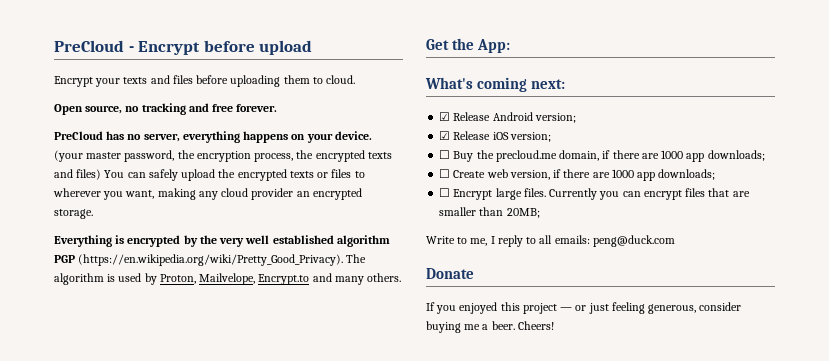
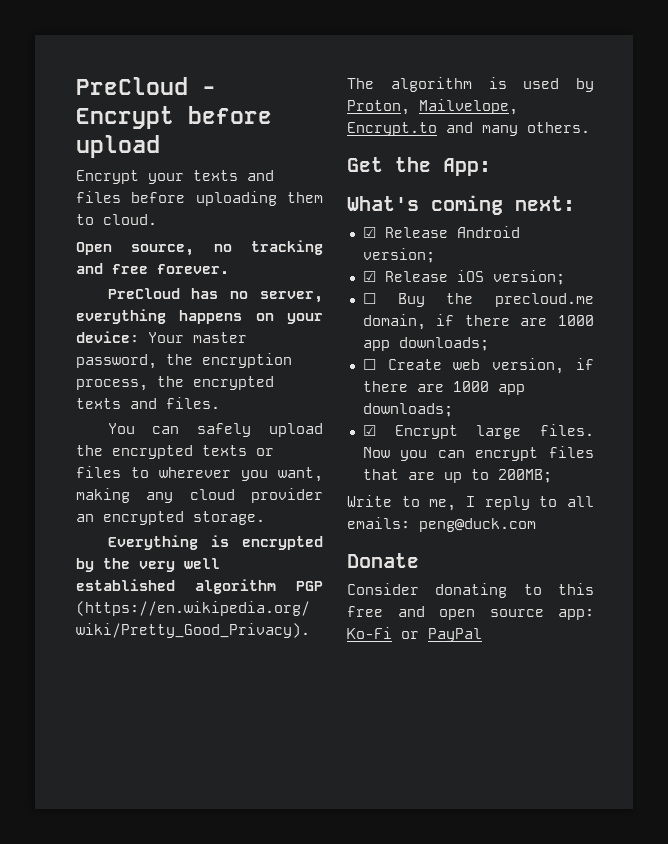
- PreCloud has no server, everything happens on your device. (your master password, the encryption process, the encrypted texts and files) You can safely upload the encrypted texts or files to wherever you want, making any cloud provider an encrypted storage.
+ PreCloud has no server, everything happens on your device: Your master password, the encryption process, the encrypted texts and files.
+ You can safely upload the encrypted texts or files to wherever you want, making any cloud provider an encrypted storage.
- ☐ Encrypt large files.
+ ☑ Encrypt large files.
- Currently you can encrypt files that are smaller than 20MB;
+ Now you can encrypt files that are up to 200MB;
- If you enjoyed this project — or just feeling generous, consider buying me a beer. Cheers!
+ Consider donating to this free and open source app: Ko-Fi or PayPal

